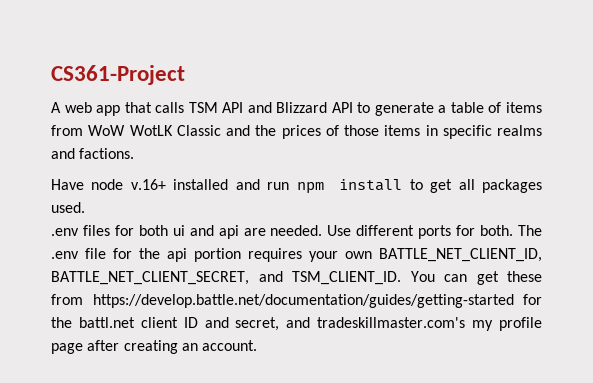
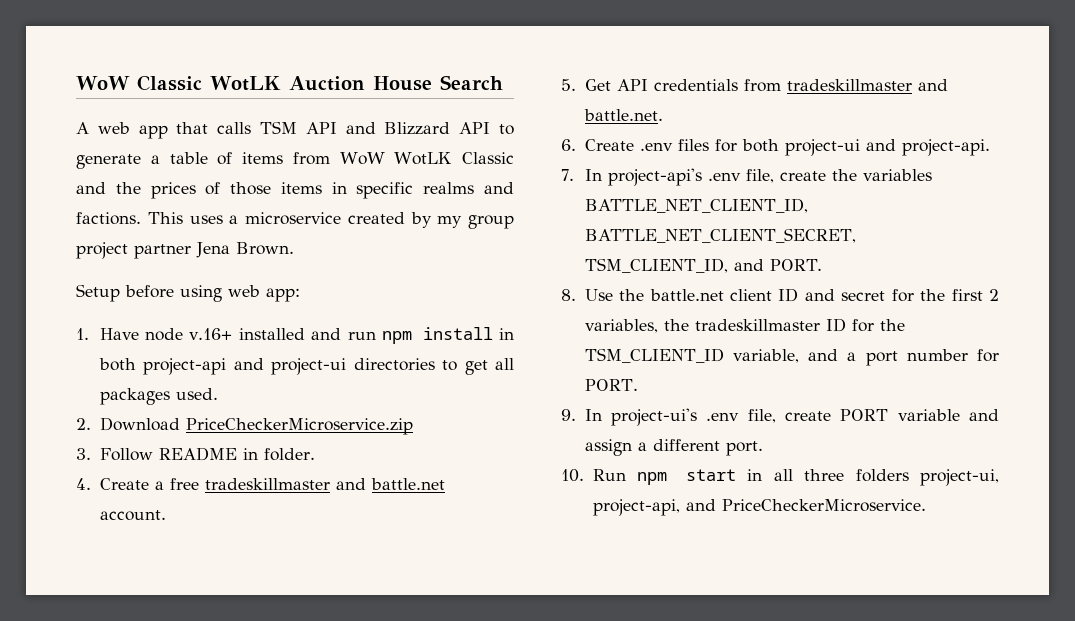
- CS361-Project
+ WoW Classic WotLK Auction House Search
- A web app that calls TSM API and Blizzard API to generate a table of items from WoW WotLK Classic and the prices of those items in specific realms and factions.
- Have node v.16+ installed and run npm install to get all packages used.
+ A web app that calls TSM API and Blizzard API to generate a table of items from WoW WotLK Classic and the prices of those items in specific realms and factions. This uses a microservice created by my group project partner Jena Brown.
+ Setup before using web app:
+ 1. Have node v.16+ installed and run npm install in both project-api and project-ui directories to get all packages used.
- .env files for both ui and api are needed. Use different ports for both. The .env file for the api portion requires your own BATTLE_NET_CLIENT_ID, BATTLE_NET_CLIENT_SECRET, and TSM_CLIENT_ID. You can get these from https://develop.battle.net/documentation/guides/getting-started for the battl.net client ID and secret, and tradeskillmaster.com's my profile page after creating an account.
+ 2. Download PriceCheckerMicroservice.zip
+ 3. Follow README in folder.
+ 4. Create a free tradeskillmaster and battle.net account.
+ 5. Get API credentials from tradeskillmaster and battle.net.
+ 6. Create .env files for both project-ui and project-api.
+ 7. In project-api's .env file, create the variables BATTLE_NET_CLIENT_ID, BATTLE_NET_CLIENT_SECRET, TSM_CLIENT_ID, and PORT.
+ 8. Use the battle.net client ID and secret for the first 2 variables, the tradeskillmaster ID for the TSM_CLIENT_ID variable, and a port number for PORT.
+ 9. In project-ui's .env file, create PORT variable and assign a different port.
+ 10. Run npm start in all three folders project-ui, project-api, and PriceCheckerMicroservice.

